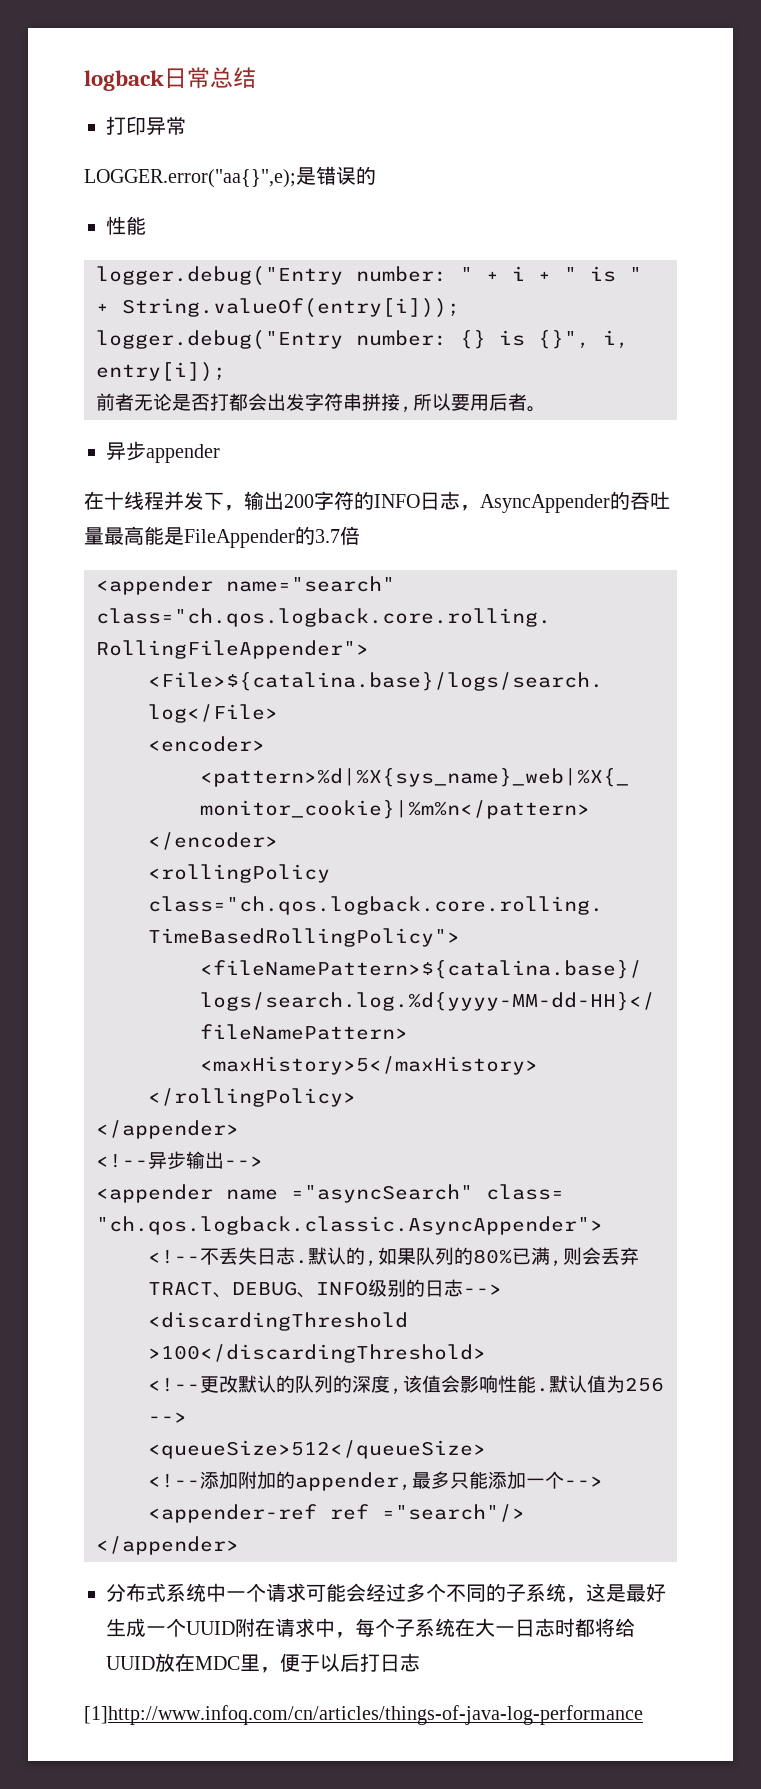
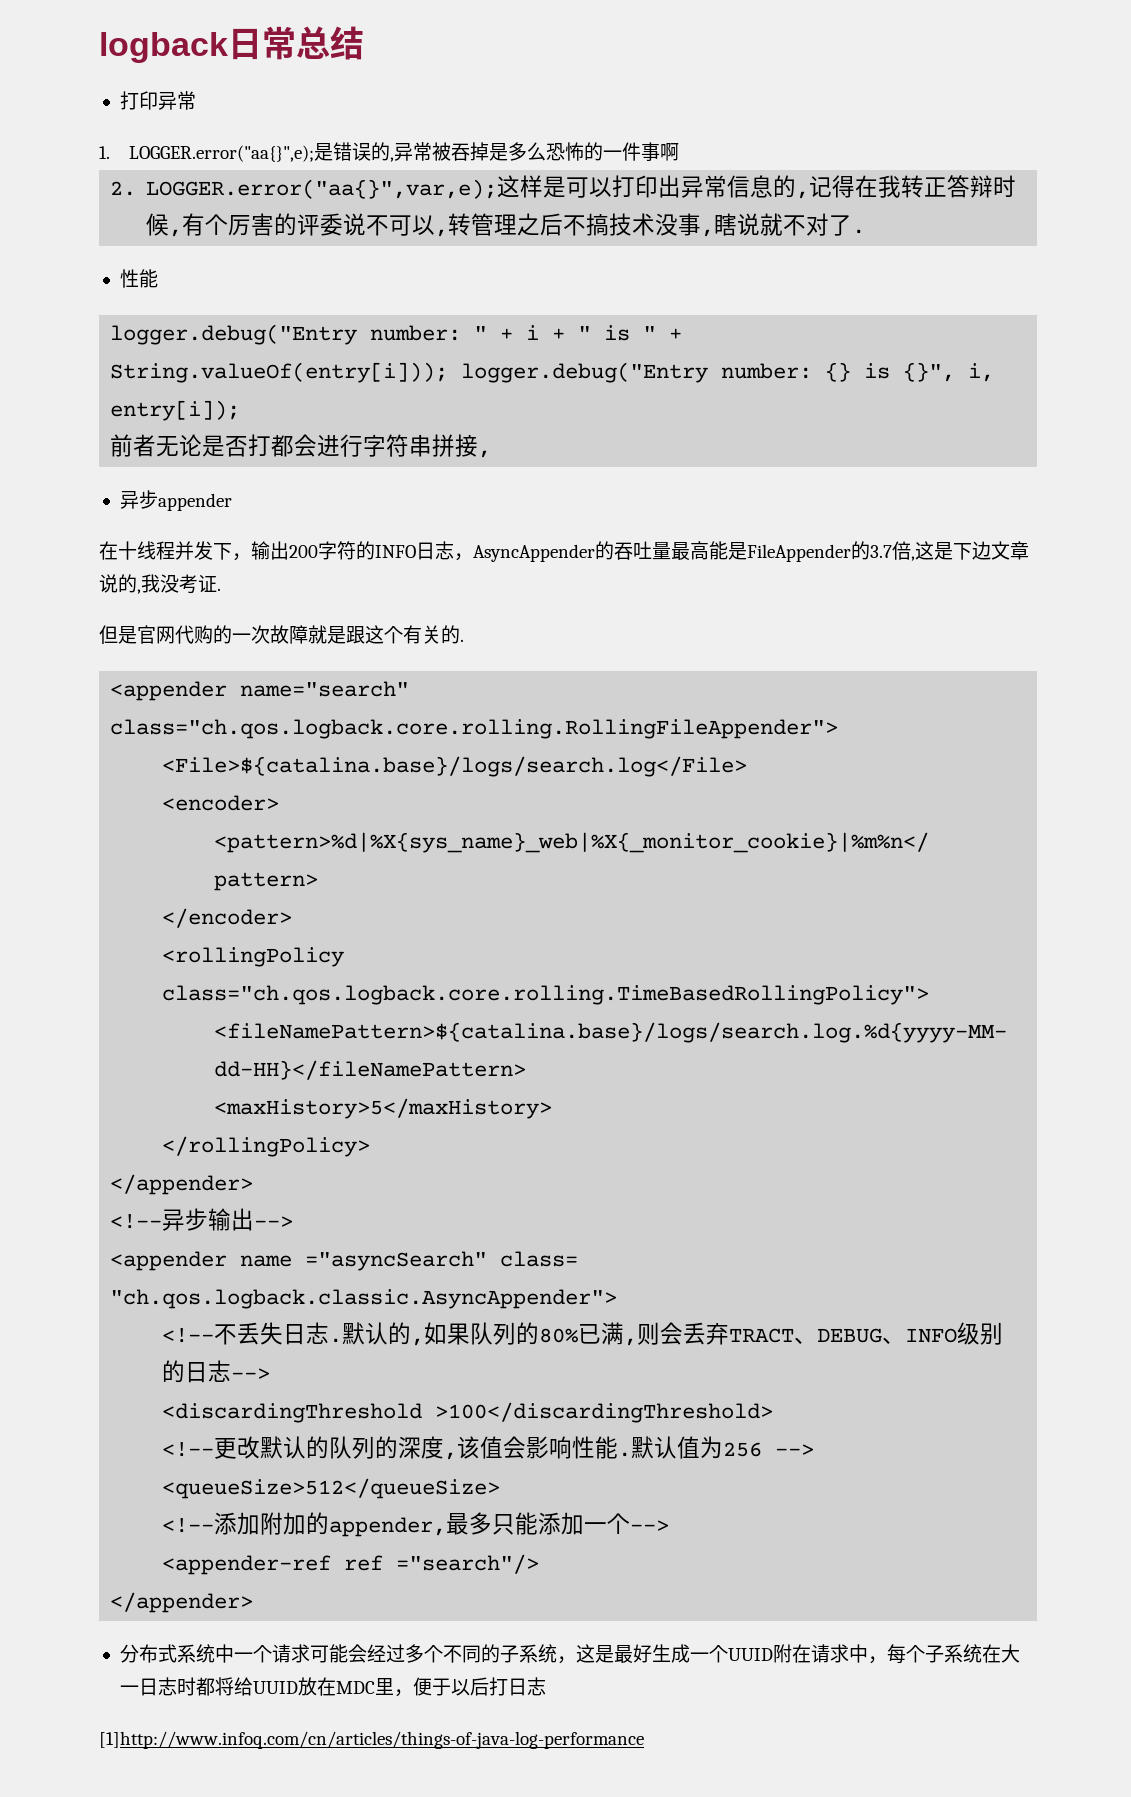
- LOGGER.error("aa{}",e);是错误的
+ 1. LOGGER.error("aa{}",e);是错误的,异常被吞掉是多么恐怖的一件事啊
+ 2. LOGGER.error("aa{}",var,e);这样是可以打印出异常信息的,记得在我转正答辩时候,有个厉害的评委说不可以,转管理之后不搞技术没事,瞎说就不对了.
- 前者无论是否打都会出发字符串拼接,所以要用后者。
+ 前者无论是否打都会进行字符串拼接,
- 在十线程并发下，输出200字符的INFO日志，AsyncAppender的吞吐量最高能是FileAppender的3.7倍
+ 在十线程并发下，输出200字符的INFO日志，AsyncAppender的吞吐量最高能是FileAppender的3.7倍,这是下边文章说的,我没考证.
+ 但是官网代购的一次故障就是跟这个有关的.

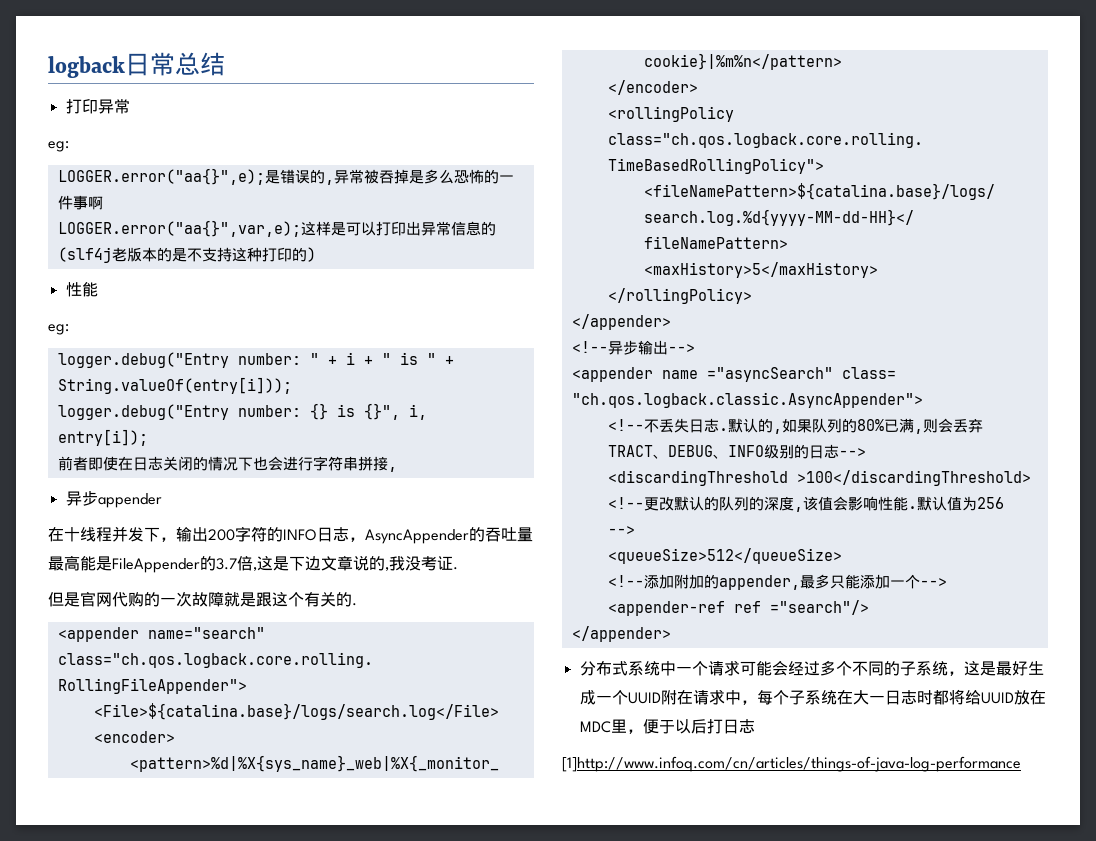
  打印异常
- 1. LOGGER.error("aa{}",e);是错误的,异常被吞掉是多么恐怖的一件事啊
+ eg:
+ LOGGER.error("aa{}",e);是错误的,异常被吞掉是多么恐怖的一件事啊
- 2. LOGGER.error("aa{}",var,e);这样是可以打印出异常信息的,记得在我转正答辩时候,有个厉害的评委说不可以,转管理之后不搞技术没事,瞎说就不对了.
+ LOGGER.error("aa{}",var,e);这样是可以打印出异常信息的(slf4j老版本的是不支持这种打印的)
  性能
+ eg:
- logger.debug("Entry number: " + i + " is " + String.valueOf(entry[i])); logger.debug("Entry number: {} is {}", i, entry[i]);
+ logger.debug("Entry number: " + i + " is " + String.valueOf(entry[i]));
+ logger.debug("Entry number: {} is {}", i, entry[i]);
- 前者无论是否打都会进行字符串拼接,
+ 前者即使在日志关闭的情况下也会进行字符串拼接,

